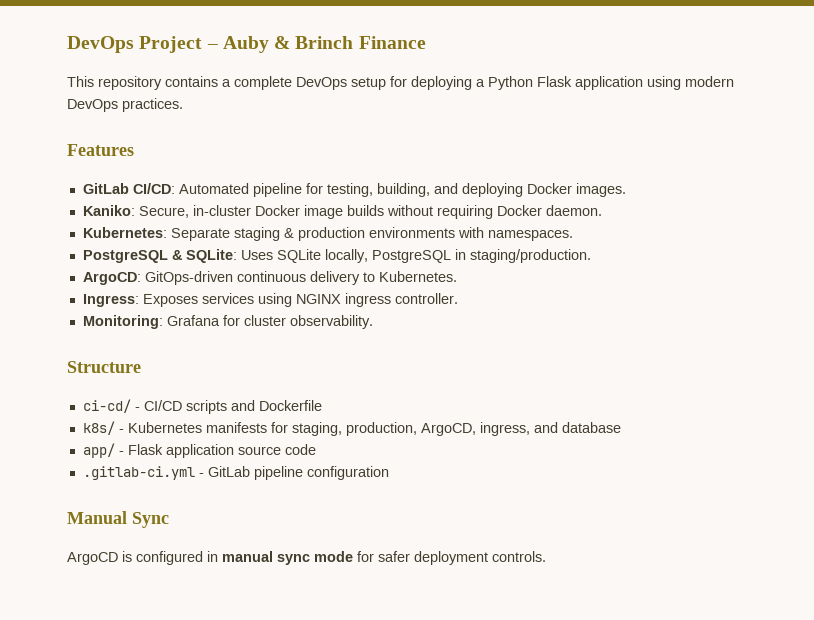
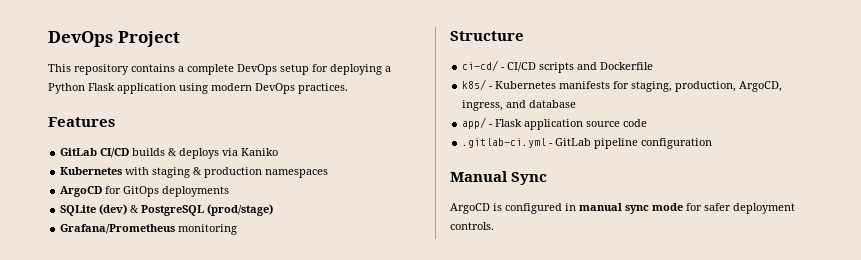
- DevOps Project – Auby & Brinch Finance
+ DevOps Project
- GitLab CI/CD: Automated pipeline for testing, building, and deploying Docker images.
- Kaniko: Secure, in-cluster Docker image builds without requiring Docker daemon.
- Kubernetes: Separate staging & production environments with namespaces.
- PostgreSQL & SQLite: Uses SQLite locally, PostgreSQL in staging/production.
- ArgoCD: GitOps-driven continuous delivery to Kubernetes.
- Ingress: Exposes services using NGINX ingress controller.
- Monitoring: Grafana for cluster observability.
+ GitLab CI/CD builds & deploys via Kaniko
+ Kubernetes with staging & production namespaces
+ ArgoCD for GitOps deployments
+ SQLite (dev) & PostgreSQL (prod/stage)
+ Grafana/Prometheus monitoring

